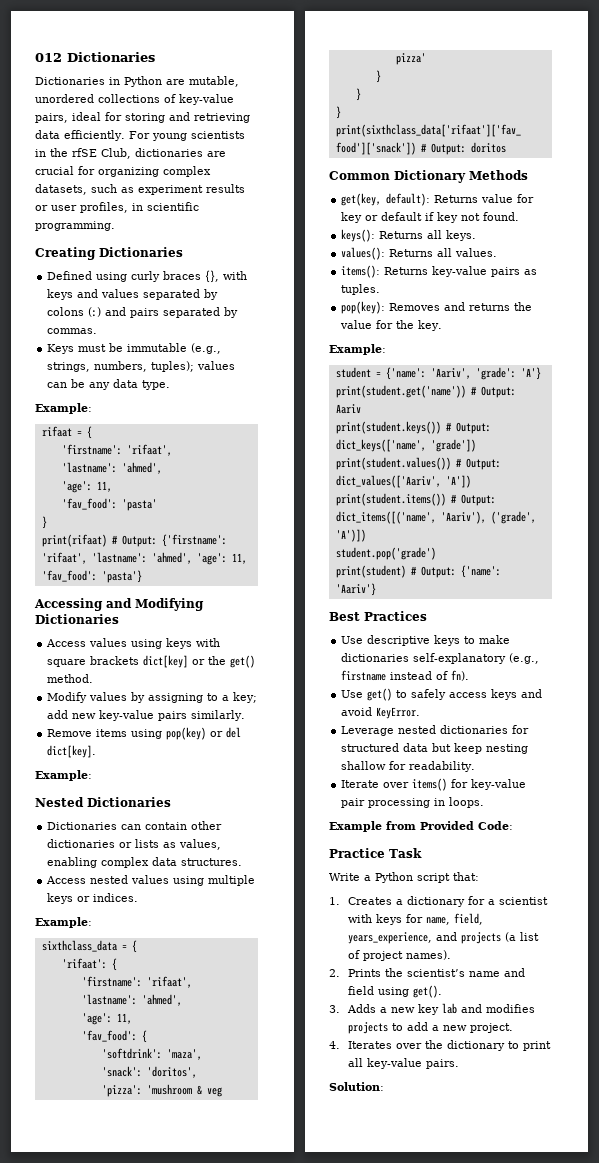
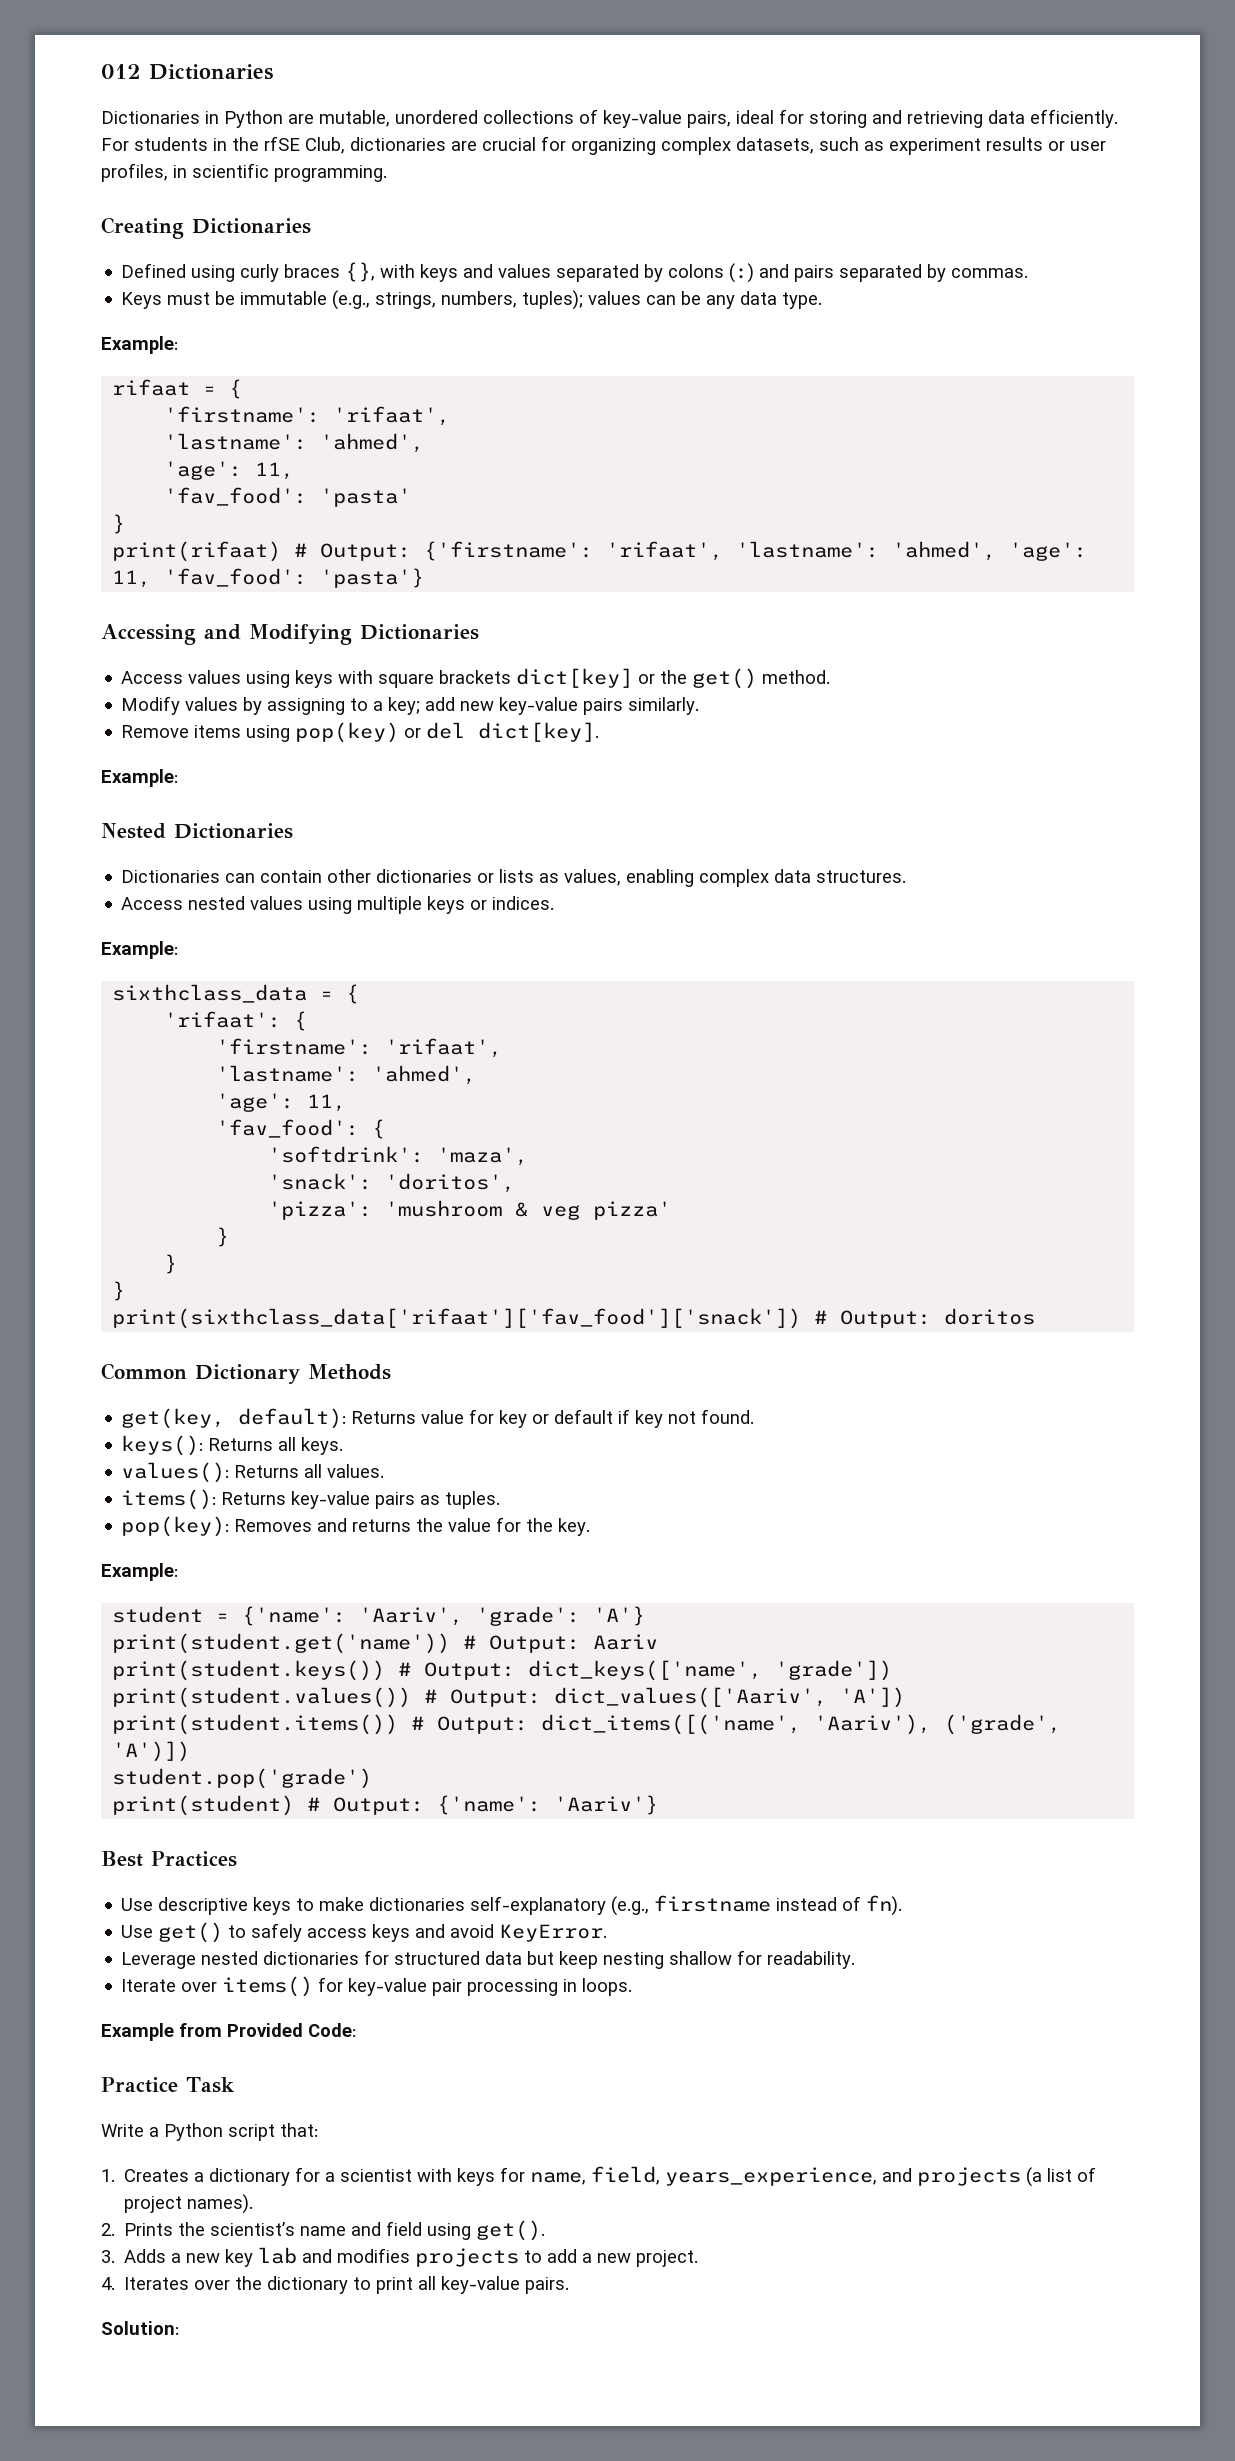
- For young scientists in the rfSE Club, dictionaries are crucial for organizing complex datasets, such as experiment results or user profiles, in scientific programming.
+ For students in the rfSE Club, dictionaries are crucial for organizing complex datasets, such as experiment results or user profiles, in scientific programming.

